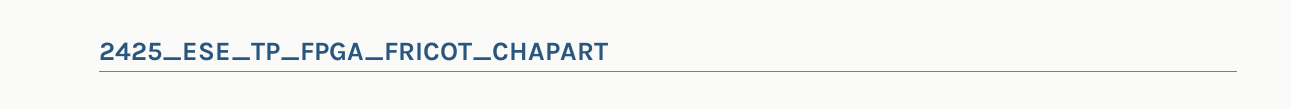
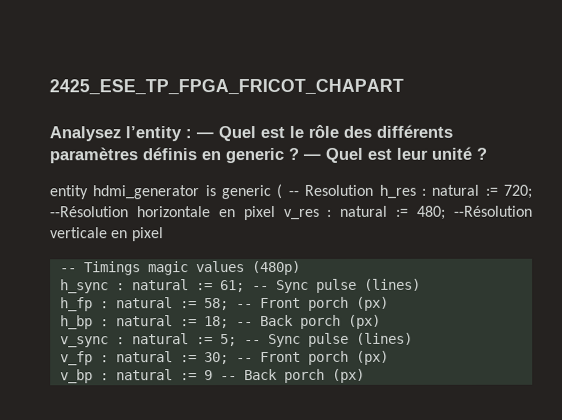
+ Analysez l’entity : — Quel est le rôle des différents paramètres définis en generic ? — Quel est leur unité ?
+ entity hdmi_generator is generic ( -- Resolution h_res : natural := 720; --Résolution horizontale en pixel v_res : natural := 480; --Résolution verticale en pixel
+ -- Timings magic values (480p)
+ h_sync : natural := 61; -- Sync pulse (lines)
+ h_fp : natural := 58; -- Front porch (px)
+ h_bp : natural := 18; -- Back porch (px)
+ v_sync : natural := 5; -- Sync pulse (lines)
+ v_fp : natural := 30; -- Front porch (px)
+ v_bp : natural := 9 -- Back porch (px)

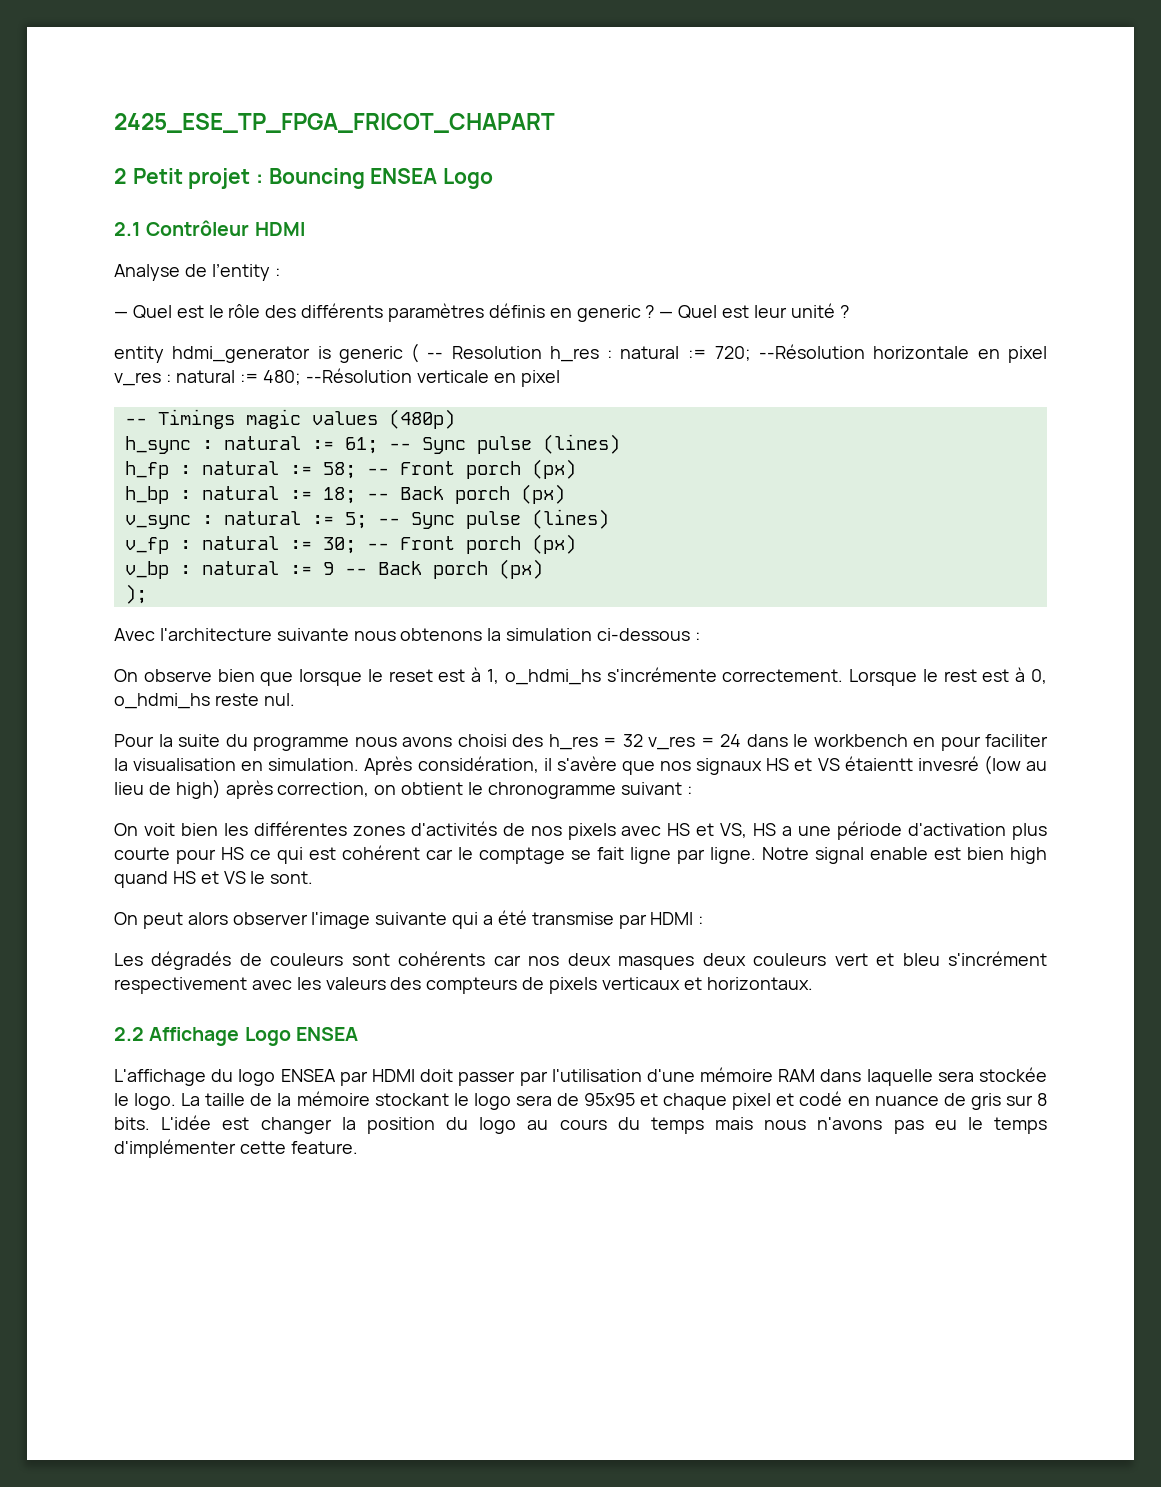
- Analysez l’entity : — Quel est le rôle des différents paramètres définis en generic ?
+ 2 Petit projet : Bouncing ENSEA Logo
+ 2.1 Contrôleur HDMI
+ Analyse de l’entity :
+ — Quel est le rôle des différents paramètres définis en generic ?
+ );
+ Avec l'architecture suivante nous obtenons la simulation ci-dessous :
+ On observe bien que lorsque le reset est à 1, o_hdmi_hs s'incrémente correctement. Lorsque le rest est à 0, o_hdmi_hs reste nul.
+ Pour la suite du programme nous avons choisi des h_res = 32 v_res = 24 dans le workbench en pour faciliter la visualisation en simulation. Après considération, il s'avère que nos signaux HS et VS étaientt invesré (low au lieu de high) après correction, on obtient le chronogramme suivant :
+ On voit bien les différentes zones d'activités de nos pixels avec HS et VS, HS a une période d'activation plus courte pour HS ce qui est cohérent car le comptage se fait ligne par ligne. Notre signal enable est bien high quand HS et VS le sont.
+ On peut alors observer l'image suivante qui a été transmise par HDMI :
+ Les dégradés de couleurs sont cohérents car nos deux masques deux couleurs vert et bleu s'incrément respectivement avec les valeurs des compteurs de pixels verticaux et horizontaux.
+ 2.2 Affichage Logo ENSEA
+ L'affichage du logo ENSEA par HDMI doit passer par l'utilisation d'une mémoire RAM dans laquelle sera stockée le logo. La taille de la mémoire stockant le logo sera de 95x95 et chaque pixel et codé en nuance de gris sur 8 bits. L'idée est changer la position du logo au cours du temps mais nous n'avons pas eu le temps d'implémenter cette feature.

